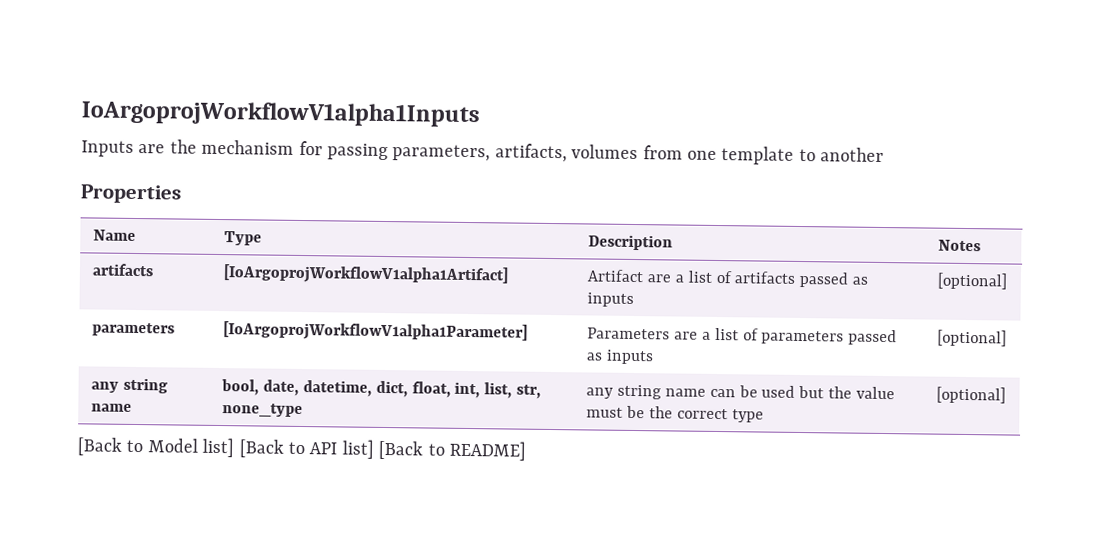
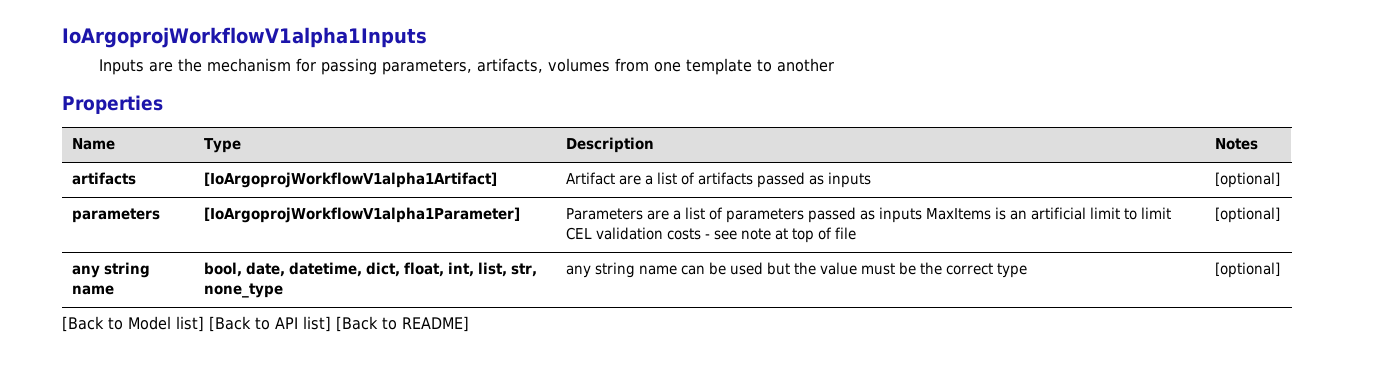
- parameters | [IoArgoprojWorkflowV1alpha1Parameter] | Parameters are a list of parameters passed as inputs | [optional]
+ parameters | [IoArgoprojWorkflowV1alpha1Parameter] | Parameters are a list of parameters passed as inputs MaxItems is an artificial limit to limit CEL validation costs - see note at top of file | [optional]

